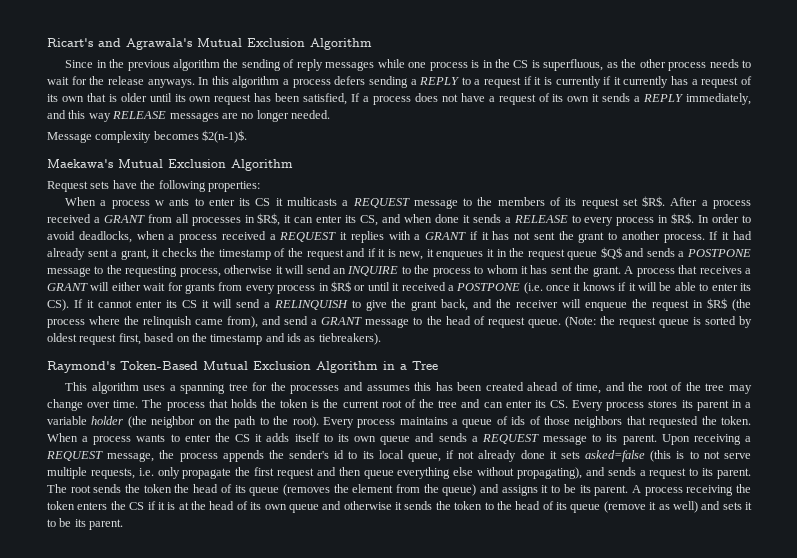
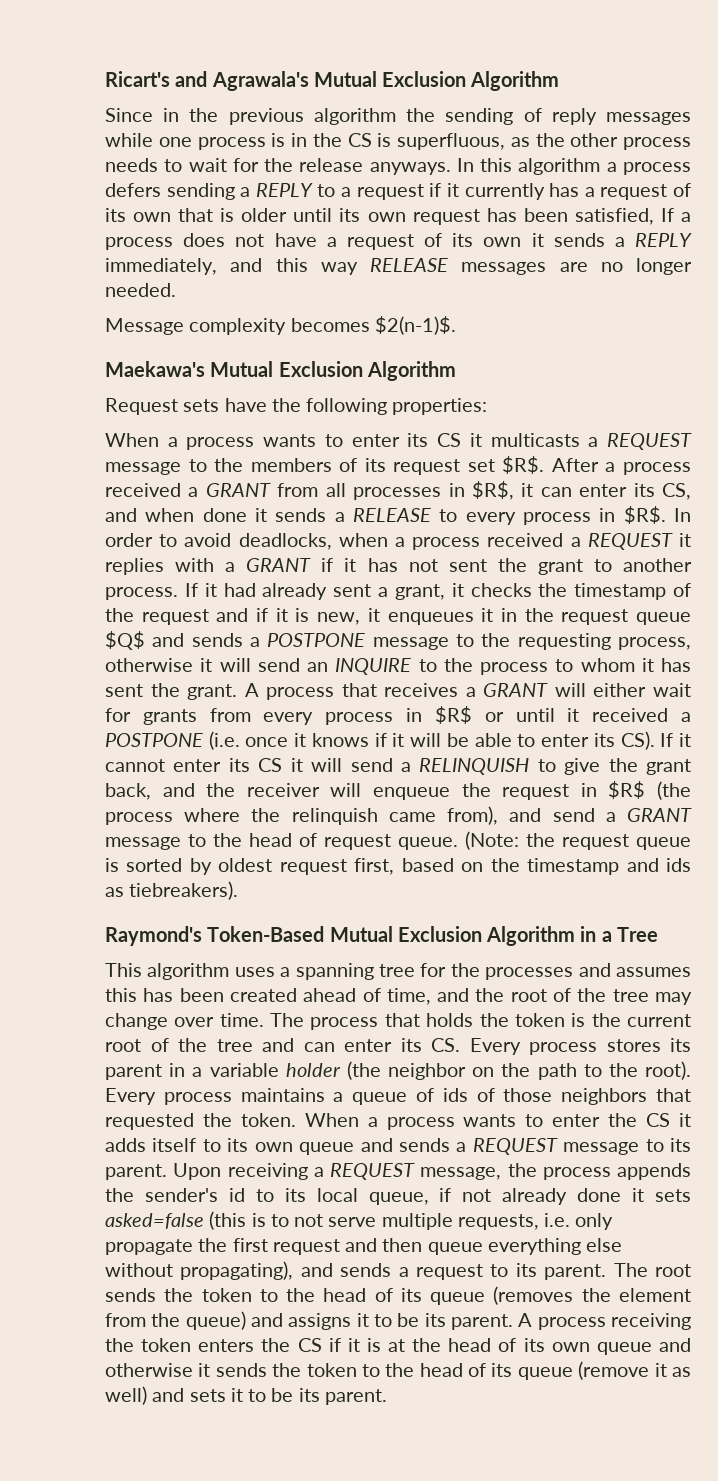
- In this algorithm a process defers sending a REPLY to a request if it is currently if it currently has a request of its own that is older until its own request has been satisfied, If a process does not have a request of its own it sends a REPLY immediately, and this way RELEASE messages are no longer needed.
+ In this algorithm a process defers sending a REPLY to a request if it currently has a request of its own that is older until its own request has been satisfied, If a process does not have a request of its own it sends a REPLY immediately, and this way RELEASE messages are no longer needed.
- When a process w ants to enter its CS it multicasts a REQUEST message to the members of its request set $R$.
+ When a process wants to enter its CS it multicasts a REQUEST message to the members of its request set $R$.
- The root sends the token the head of its queue (removes the element from the queue) and assigns it to be its parent.
+ The root sends the token to the head of its queue (removes the element from the queue) and assigns it to be its parent.

